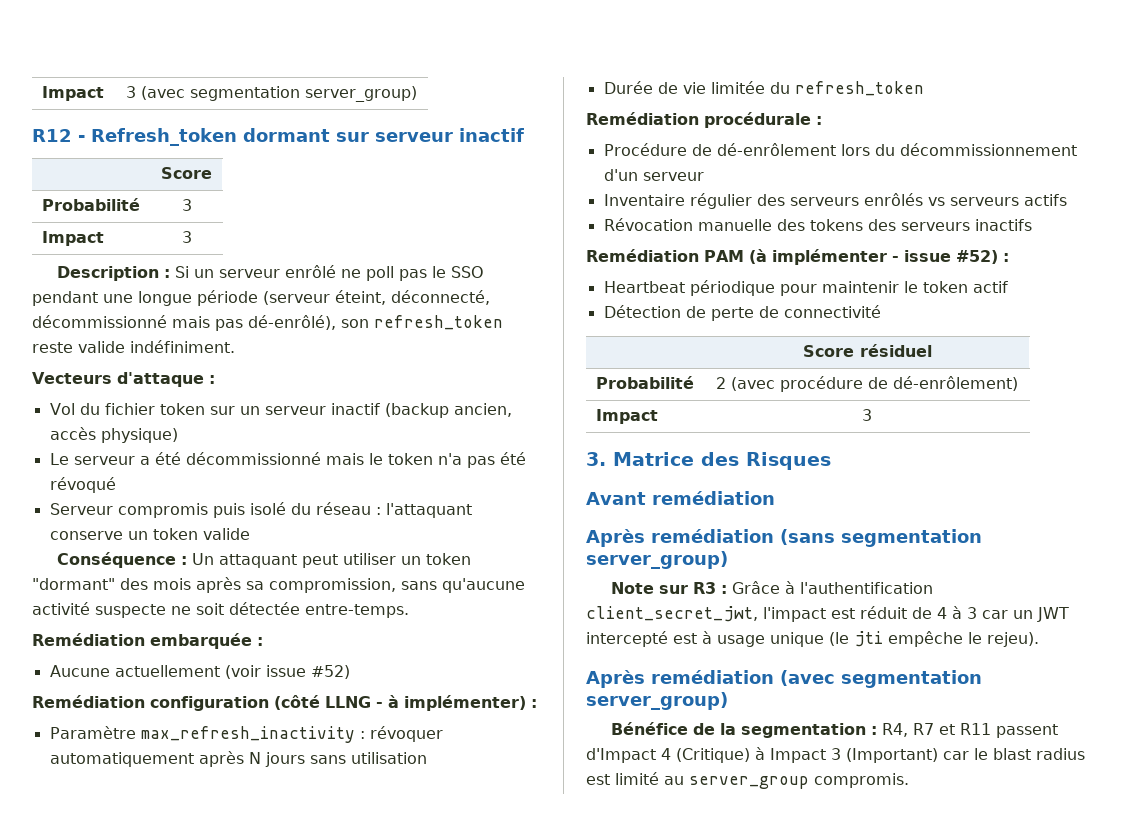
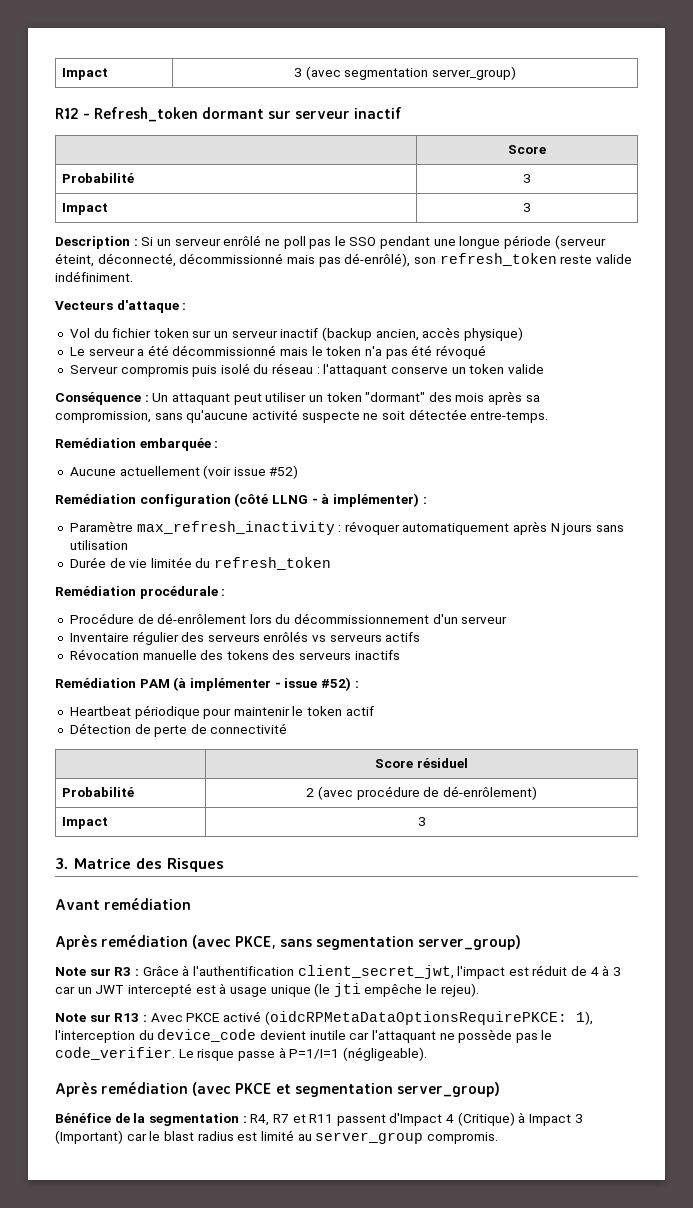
- Après remédiation (sans segmentation server_group)
+ Après remédiation (avec PKCE, sans segmentation server_group)
- Après remédiation (avec segmentation server_group)
+ Note sur R13 : Avec PKCE activé (oidcRPMetaDataOptionsRequirePKCE: 1), l'interception du device_code devient inutile car l'attaquant ne possède pas le code_verifier. Le risque passe à P=1/I=1 (négligeable).
+ Après remédiation (avec PKCE et segmentation server_group)

